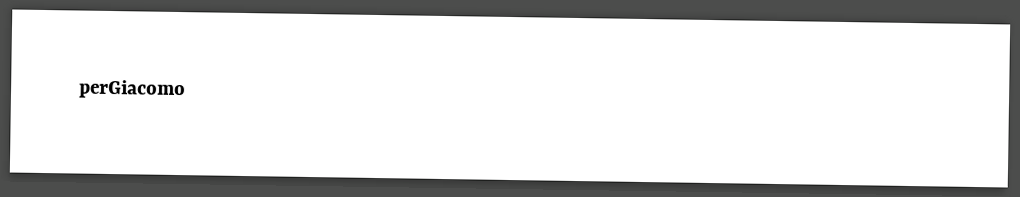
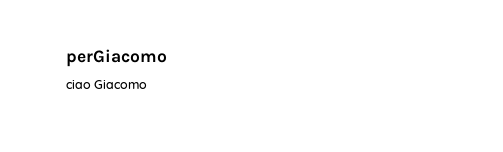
+ ciao Giacomo

